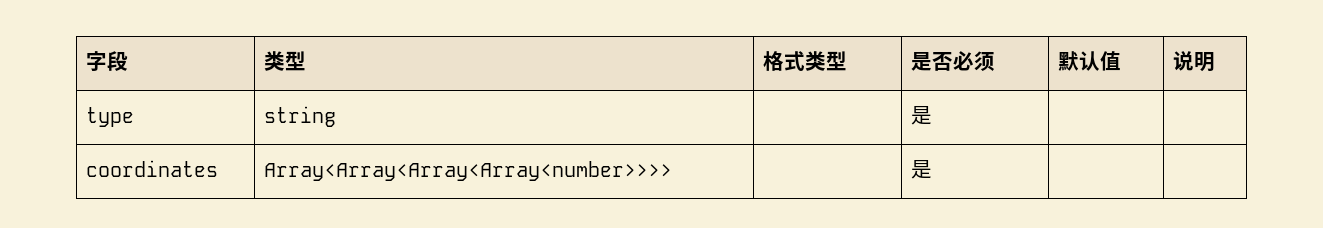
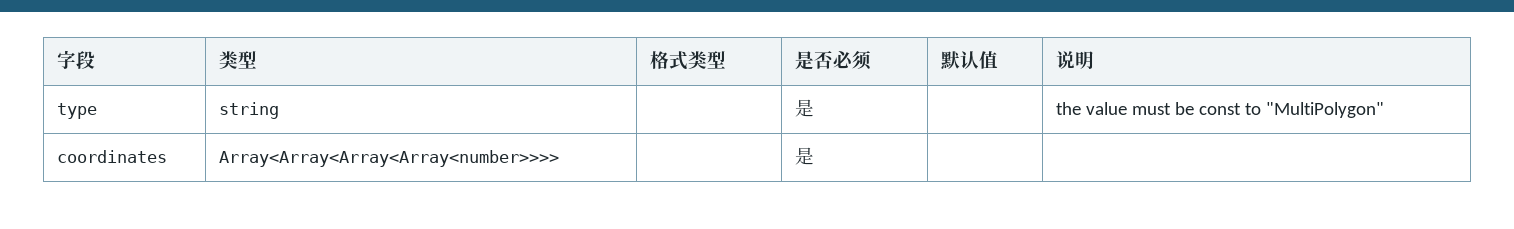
- type | string | | 是 | |
+ type | string | | 是 | | the value must be const to "MultiPolygon"

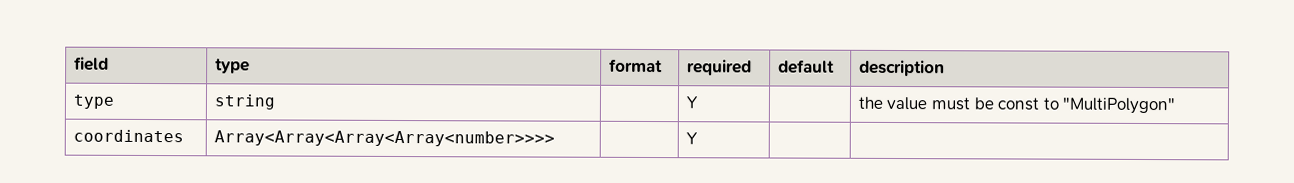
- 字段 | 类型 | 格式类型 | 是否必须 | 默认值 | 说明
+ field | type | format | required | default | description
- type | string | | 是 | | the value must be const to "MultiPolygon"
+ type | string | | Y | | the value must be const to "MultiPolygon"
- coordinates | Array<Array<Array<Array<number>>>> | | 是 | |
+ coordinates | Array<Array<Array<Array<number>>>> | | Y | |

